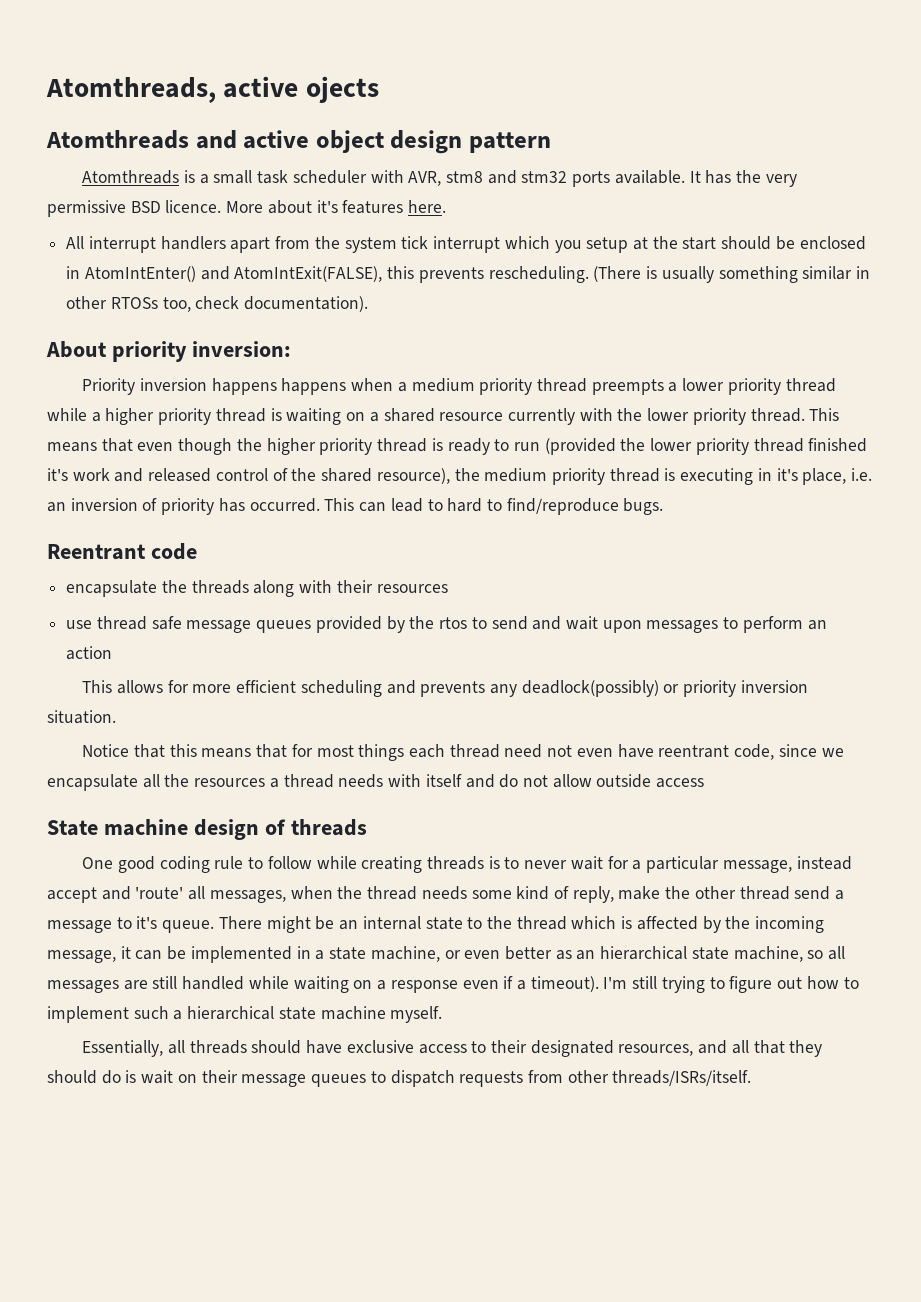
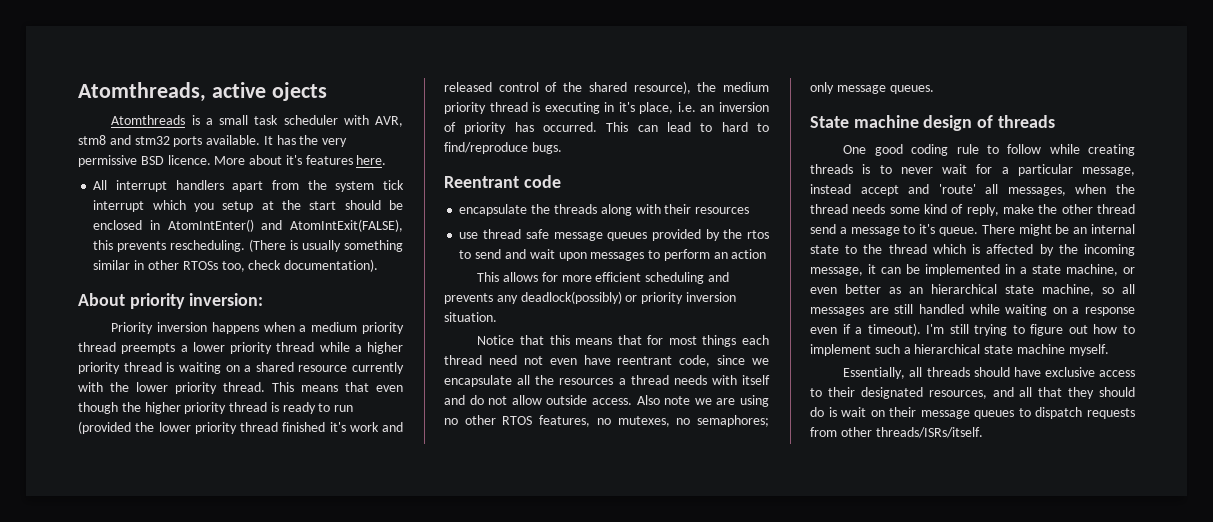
- Atomthreads and active object design pattern
- Priority inversion happens happens when a medium priority thread preempts a lower priority thread while a higher priority thread is waiting on a shared resource currently with the lower priority thread.
+ Priority inversion happens when a medium priority thread preempts a lower priority thread while a higher priority thread is waiting on a shared resource currently with the lower priority thread.
- Notice that this means that for most things each thread need not even have reentrant code, since we encapsulate all the resources a thread needs with itself and do not allow outside access
+ Notice that this means that for most things each thread need not even have reentrant code, since we encapsulate all the resources a thread needs with itself and do not allow outside access. Also note we are using no other RTOS features, no mutexes, no semaphores; only message queues.

